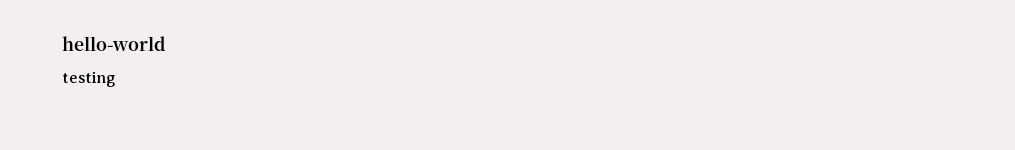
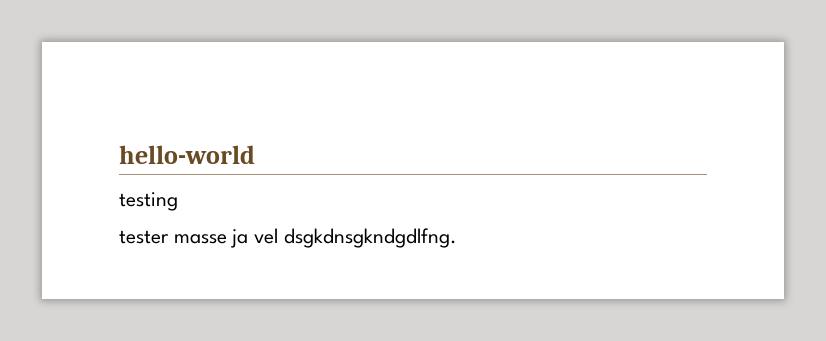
+ tester masse ja vel dsgkdnsgkndgdlfng.

